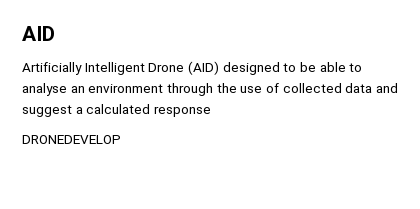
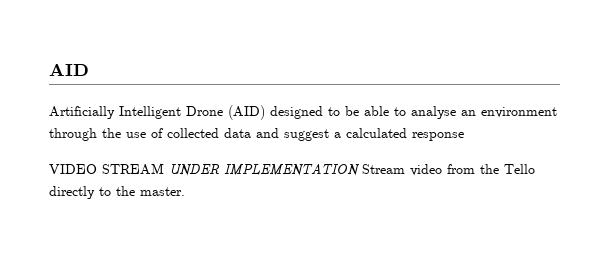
- DRONEDEVELOP
+ VIDEO STREAM UNDER IMPLEMENTATION Stream video from the Tello directly to the master.

